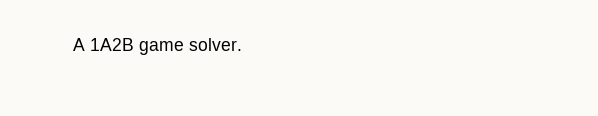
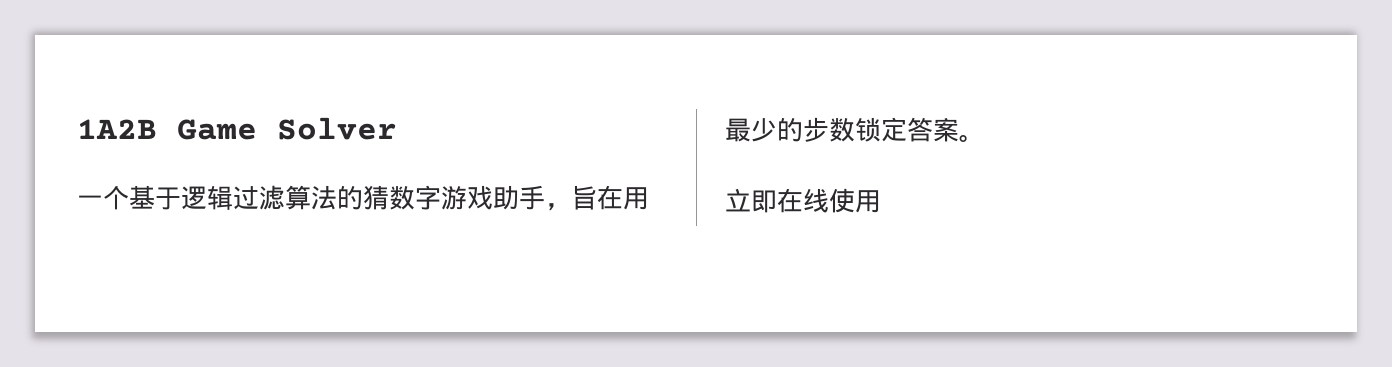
- A 1A2B game solver.
+ 1A2B Game Solver
+ 一个基于逻辑过滤算法的猜数字游戏助手，旨在用最少的步数锁定答案。
+ 立即在线使用

